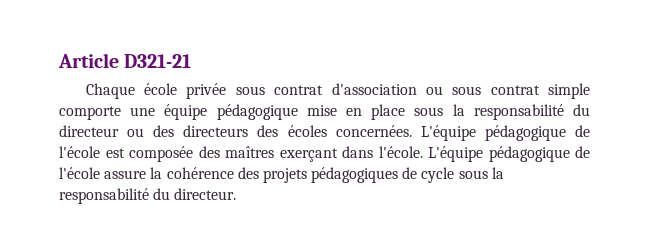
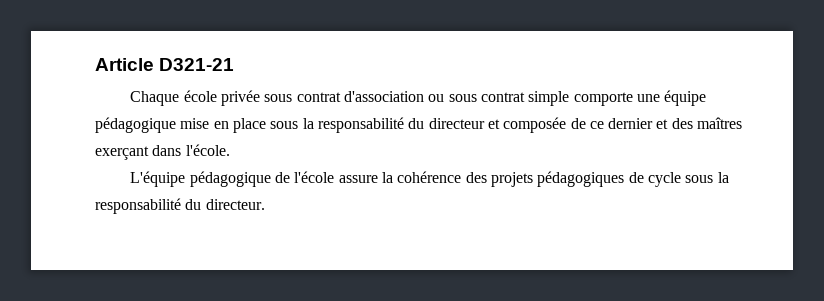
- Chaque école privée sous contrat d'association ou sous contrat simple comporte une équipe pédagogique mise en place sous la responsabilité du directeur ou des directeurs des écoles concernées. L'équipe pédagogique de l'école est composée des maîtres exerçant dans l'école. L'équipe pédagogique de l'école assure la cohérence des projets pédagogiques de cycle sous la responsabilité du directeur.
+ Chaque école privée sous contrat d'association ou sous contrat simple comporte une équipe pédagogique mise en place sous la responsabilité du directeur et composée de ce dernier et des maîtres exerçant dans l'école.
+ L'équipe pédagogique de l'école assure la cohérence des projets pédagogiques de cycle sous la responsabilité du directeur.

